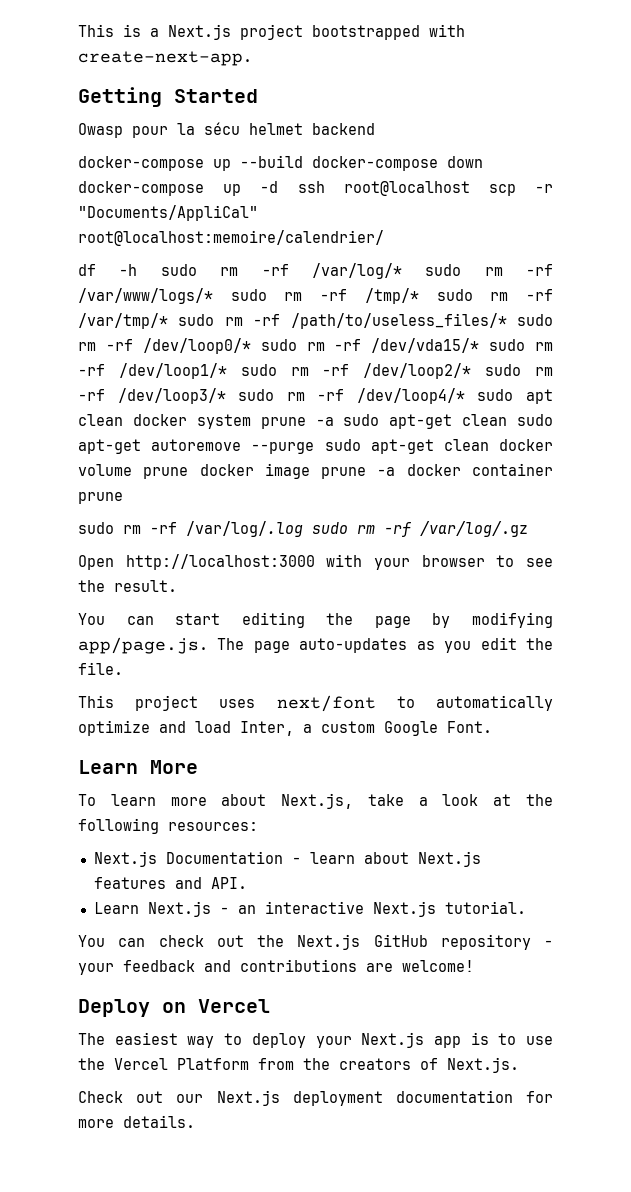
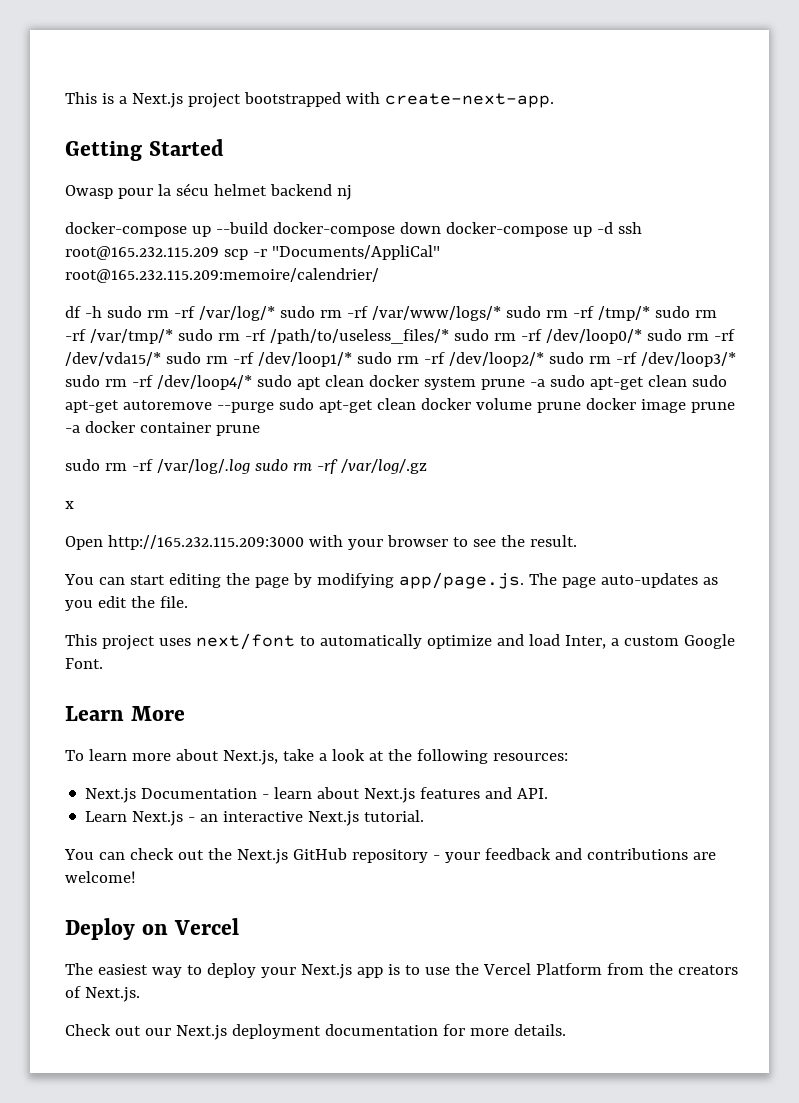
- Owasp pour la sécu helmet backend
+ Owasp pour la sécu helmet backend nj
- docker-compose up --build docker-compose down docker-compose up -d ssh root@localhost scp -r "Documents/AppliCal" root@localhost:memoire/calendrier/
+ docker-compose up --build docker-compose down docker-compose up -d ssh root@165.232.115.209 scp -r "Documents/AppliCal" root@165.232.115.209:memoire/calendrier/
+ x
- Open http://localhost:3000 with your browser to see the result.
+ Open http://165.232.115.209:3000 with your browser to see the result.

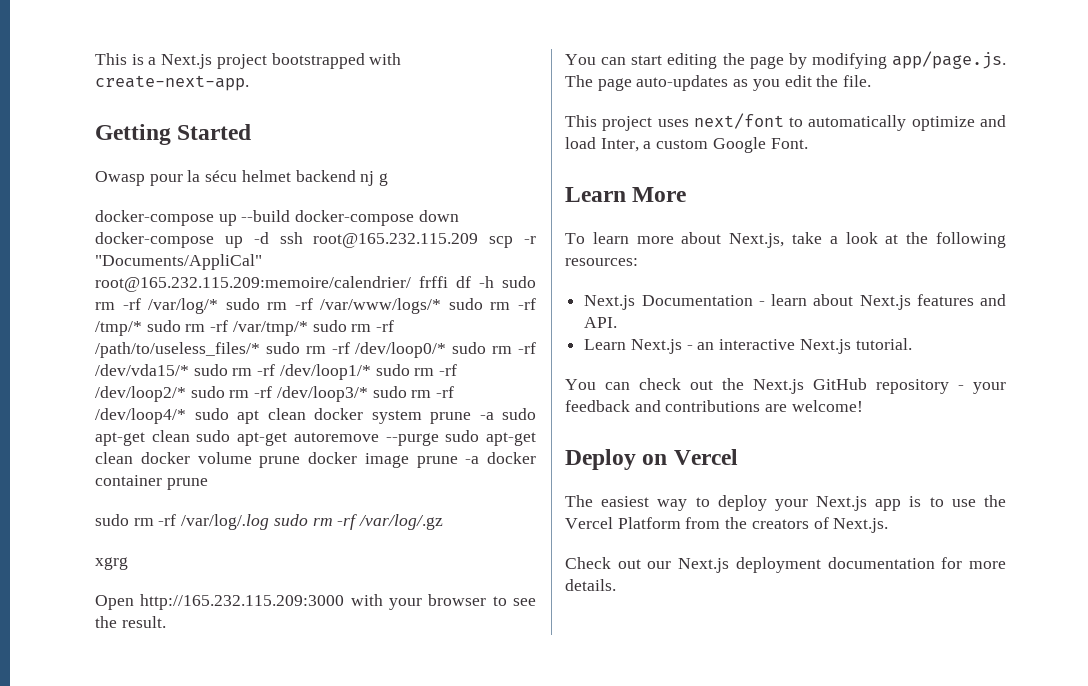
- Owasp pour la sécu helmet backend nj
+ Owasp pour la sécu helmet backend nj g
- docker-compose up --build docker-compose down docker-compose up -d ssh root@165.232.115.209 scp -r "Documents/AppliCal" root@165.232.115.209:memoire/calendrier/
- df -h sudo rm -rf /var/log/* sudo rm -rf /var/www/logs/* sudo rm -rf /tmp/* sudo rm -rf /var/tmp/* sudo rm -rf /path/to/useless_files/* sudo rm -rf /dev/loop0/* sudo rm -rf /dev/vda15/* sudo rm -rf /dev/loop1/* sudo rm -rf /dev/loop2/* sudo rm -rf /dev/loop3/* sudo rm -rf /dev/loop4/* sudo apt clean docker system prune -a sudo apt-get clean sudo apt-get autoremove --purge sudo apt-get clean docker volume prune docker image prune -a docker container prune
+ docker-compose up --build docker-compose down docker-compose up -d ssh root@165.232.115.209 scp -r "Documents/AppliCal" root@165.232.115.209:memoire/calendrier/ frffi df -h sudo rm -rf /var/log/* sudo rm -rf /var/www/logs/* sudo rm -rf /tmp/* sudo rm -rf /var/tmp/* sudo rm -rf /path/to/useless_files/* sudo rm -rf /dev/loop0/* sudo rm -rf /dev/vda15/* sudo rm -rf /dev/loop1/* sudo rm -rf /dev/loop2/* sudo rm -rf /dev/loop3/* sudo rm -rf /dev/loop4/* sudo apt clean docker system prune -a sudo apt-get clean sudo apt-get autoremove --purge sudo apt-get clean docker volume prune docker image prune -a docker container prune
- x
+ xgrg

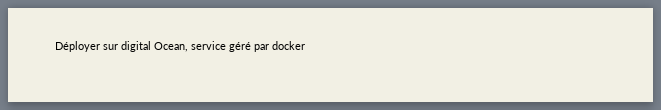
- This is a Next.js project bootstrapped with create-next-app.
- Getting Started
- Owasp pour la sécu helmet backend nj g
- docker-compose up --build docker-compose down docker-compose up -d ssh root@165.232.115.209 scp -r "Documents/AppliCal" root@165.232.115.209:memoire/calendrier/ frffi df -h sudo rm -rf /var/log/* sudo rm -rf /var/www/logs/* sudo rm -rf /tmp/* sudo rm -rf /var/tmp/* sudo rm -rf /path/to/useless_files/* sudo rm -rf /dev/loop0/* sudo rm -rf /dev/vda15/* sudo rm -rf /dev/loop1/* sudo rm -rf /dev/loop2/* sudo rm -rf /dev/loop3/* sudo rm -rf /dev/loop4/* sudo apt clean docker system prune -a sudo apt-get clean sudo apt-get autoremove --purge sudo apt-get clean docker volume prune docker image prune -a docker container prune
- sudo rm -rf /var/log/.log sudo rm -rf /var/log/.gz
- xgrg
- Open http://165.232.115.209:3000 with your browser to see the result.
- You can start editing the page by modifying app/page.js. The page auto-updates as you edit the file.
- This project uses next/font to automatically optimize and load Inter, a custom Google Font.
- Learn More
- To learn more about Next.js, take a look at the following resources:
- Next.js Documentation - learn about Next.js features and API.
- Learn Next.js - an interactive Next.js tutorial.
- You can check out the Next.js GitHub repository - your feedback and contributions are welcome!
- Deploy on Vercel
- The easiest way to deploy your Next.js app is to use the Vercel Platform from the creators of Next.js.
- Check out our Next.js deployment documentation for more details.
+ Déployer sur digital Ocean, service géré par docker

